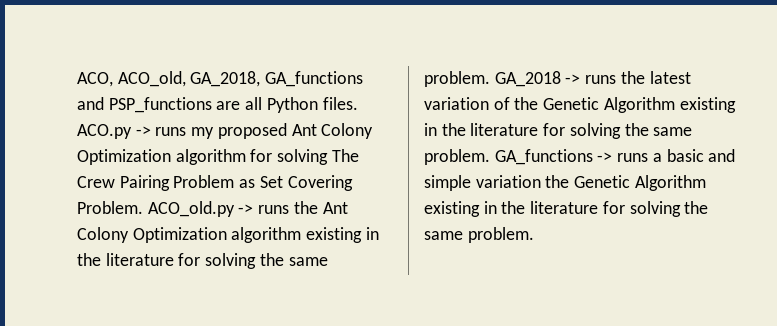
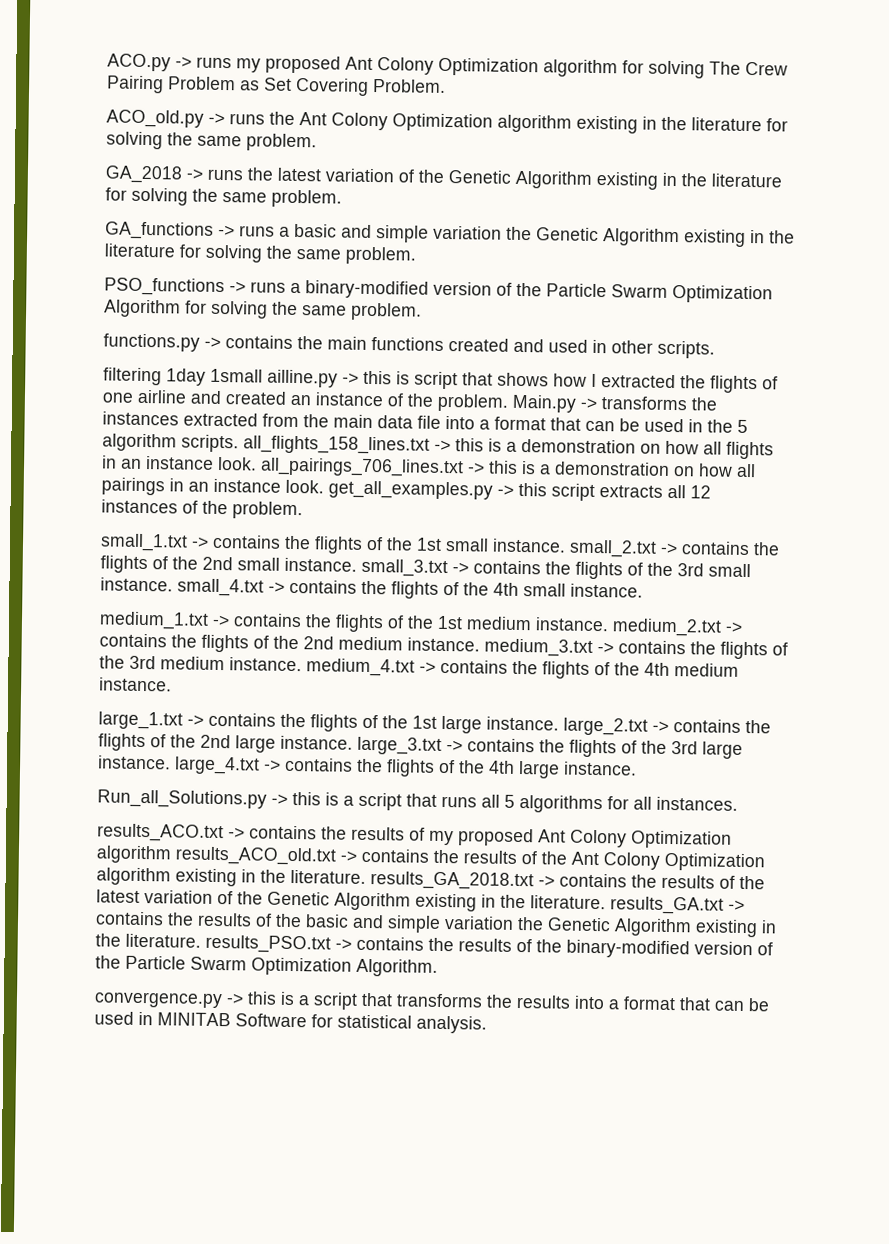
- ACO, ACO_old, GA_2018, GA_functions and PSP_functions are all Python files. ACO.py -> runs my proposed Ant Colony Optimization algorithm for solving The Crew Pairing Problem as Set Covering Problem. ACO_old.py -> runs the Ant Colony Optimization algorithm existing in the literature for solving the same problem. GA_2018 -> runs the latest variation of the Genetic Algorithm existing in the literature for solving the same problem. GA_functions -> runs a basic and simple variation the Genetic Algorithm existing in the literature for solving the same problem.
+ ACO.py -> runs my proposed Ant Colony Optimization algorithm for solving The Crew Pairing Problem as Set Covering Problem.
+ ACO_old.py -> runs the Ant Colony Optimization algorithm existing in the literature for solving the same problem.
+ GA_2018 -> runs the latest variation of the Genetic Algorithm existing in the literature for solving the same problem.
+ GA_functions -> runs a basic and simple variation the Genetic Algorithm existing in the literature for solving the same problem.
+ PSO_functions -> runs a binary-modified version of the Particle Swarm Optimization Algorithm for solving the same problem.
+ functions.py -> contains the main functions created and used in other scripts.
+ filtering 1day 1small ailline.py -> this is script that shows how I extracted the flights of one airline and created an instance of the problem. Main.py -> transforms the instances extracted from the main data file into a format that can be used in the 5 algorithm scripts. all_flights_158_lines.txt -> this is a demonstration on how all flights in an instance look. all_pairings_706_lines.txt -> this is a demonstration on how all pairings in an instance look. get_all_examples.py -> this script extracts all 12 instances of the problem.
+ small_1.txt -> contains the flights of the 1st small instance. small_2.txt -> contains the flights of the 2nd small instance. small_3.txt -> contains the flights of the 3rd small instance. small_4.txt -> contains the flights of the 4th small instance.
+ medium_1.txt -> contains the flights of the 1st medium instance. medium_2.txt -> contains the flights of the 2nd medium instance. medium_3.txt -> contains the flights of the 3rd medium instance. medium_4.txt -> contains the flights of the 4th medium instance.
+ large_1.txt -> contains the flights of the 1st large instance. large_2.txt -> contains the flights of the 2nd large instance. large_3.txt -> contains the flights of the 3rd large instance. large_4.txt -> contains the flights of the 4th large instance.
+ Run_all_Solutions.py -> this is a script that runs all 5 algorithms for all instances.
+ results_ACO.txt -> contains the results of my proposed Ant Colony Optimization algorithm results_ACO_old.txt -> contains the results of the Ant Colony Optimization algorithm existing in the literature. results_GA_2018.txt -> contains the results of the latest variation of the Genetic Algorithm existing in the literature. results_GA.txt -> contains the results of the basic and simple variation the Genetic Algorithm existing in the literature. results_PSO.txt -> contains the results of the binary-modified version of the Particle Swarm Optimization Algorithm.
+ convergence.py -> this is a script that transforms the results into a format that can be used in MINITAB Software for statistical analysis.

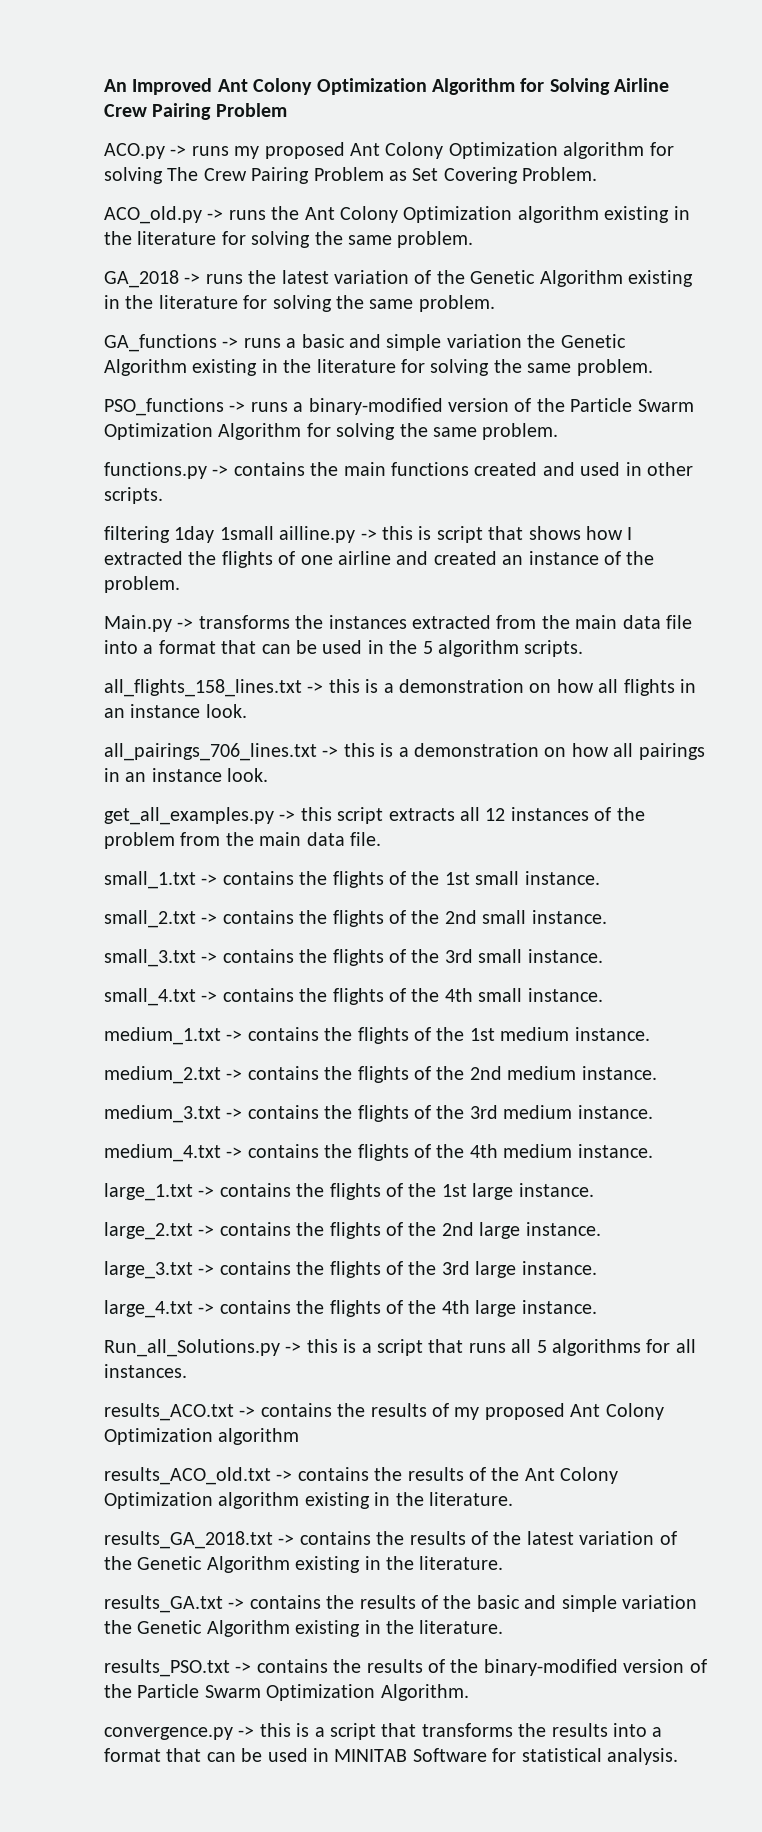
+ An Improved Ant Colony Optimization Algorithm for Solving Airline Crew Pairing Problem
- filtering 1day 1small ailline.py -> this is script that shows how I extracted the flights of one airline and created an instance of the problem. Main.py -> transforms the instances extracted from the main data file into a format that can be used in the 5 algorithm scripts. all_flights_158_lines.txt -> this is a demonstration on how all flights in an instance look. all_pairings_706_lines.txt -> this is a demonstration on how all pairings in an instance look. get_all_examples.py -> this script extracts all 12 instances of the problem.
+ filtering 1day 1small ailline.py -> this is script that shows how I extracted the flights of one airline and created an instance of the problem.
+ Main.py -> transforms the instances extracted from the main data file into a format that can be used in the 5 algorithm scripts.
+ all_flights_158_lines.txt -> this is a demonstration on how all flights in an instance look.
+ all_pairings_706_lines.txt -> this is a demonstration on how all pairings in an instance look.
+ get_all_examples.py -> this script extracts all 12 instances of the problem from the main data file.
- small_1.txt -> contains the flights of the 1st small instance. small_2.txt -> contains the flights of the 2nd small instance. small_3.txt -> contains the flights of the 3rd small instance. small_4.txt -> contains the flights of the 4th small instance.
+ small_1.txt -> contains the flights of the 1st small instance.
+ small_2.txt -> contains the flights of the 2nd small instance.
+ small_3.txt -> contains the flights of the 3rd small instance.
+ small_4.txt -> contains the flights of the 4th small instance.
- medium_1.txt -> contains the flights of the 1st medium instance. medium_2.txt -> contains the flights of the 2nd medium instance. medium_3.txt -> contains the flights of the 3rd medium instance. medium_4.txt -> contains the flights of the 4th medium instance.
+ medium_1.txt -> contains the flights of the 1st medium instance.
+ medium_2.txt -> contains the flights of the 2nd medium instance.
+ medium_3.txt -> contains the flights of the 3rd medium instance.
+ medium_4.txt -> contains the flights of the 4th medium instance.
- large_1.txt -> contains the flights of the 1st large instance. large_2.txt -> contains the flights of the 2nd large instance. large_3.txt -> contains the flights of the 3rd large instance. large_4.txt -> contains the flights of the 4th large instance.
+ large_1.txt -> contains the flights of the 1st large instance.
+ large_2.txt -> contains the flights of the 2nd large instance.
+ large_3.txt -> contains the flights of the 3rd large instance.
+ large_4.txt -> contains the flights of the 4th large instance.
- results_ACO.txt -> contains the results of my proposed Ant Colony Optimization algorithm results_ACO_old.txt -> contains the results of the Ant Colony Optimization algorithm existing in the literature. results_GA_2018.txt -> contains the results of the latest variation of the Genetic Algorithm existing in the literature. results_GA.txt -> contains the results of the basic and simple variation the Genetic Algorithm existing in the literature. results_PSO.txt -> contains the results of the binary-modified version of the Particle Swarm Optimization Algorithm.
+ results_ACO.txt -> contains the results of my proposed Ant Colony Optimization algorithm
+ results_ACO_old.txt -> contains the results of the Ant Colony Optimization algorithm existing in the literature.
+ results_GA_2018.txt -> contains the results of the latest variation of the Genetic Algorithm existing in the literature.
+ results_GA.txt -> contains the results of the basic and simple variation the Genetic Algorithm existing in the literature.
+ results_PSO.txt -> contains the results of the binary-modified version of the Particle Swarm Optimization Algorithm.

